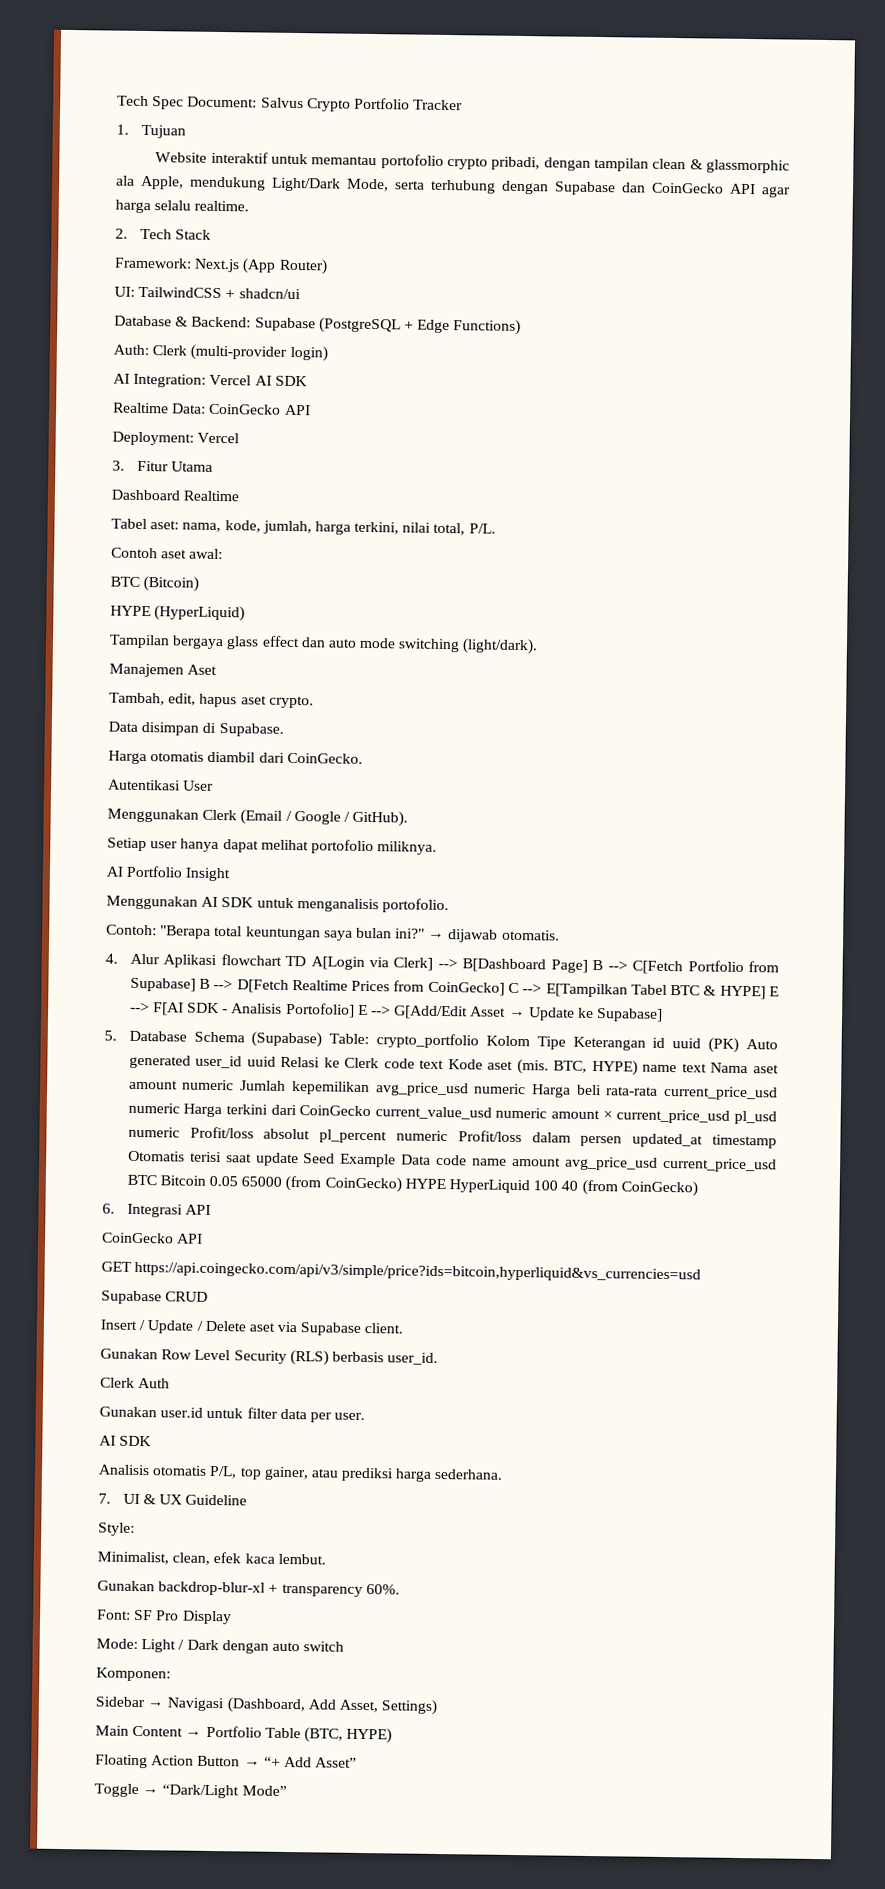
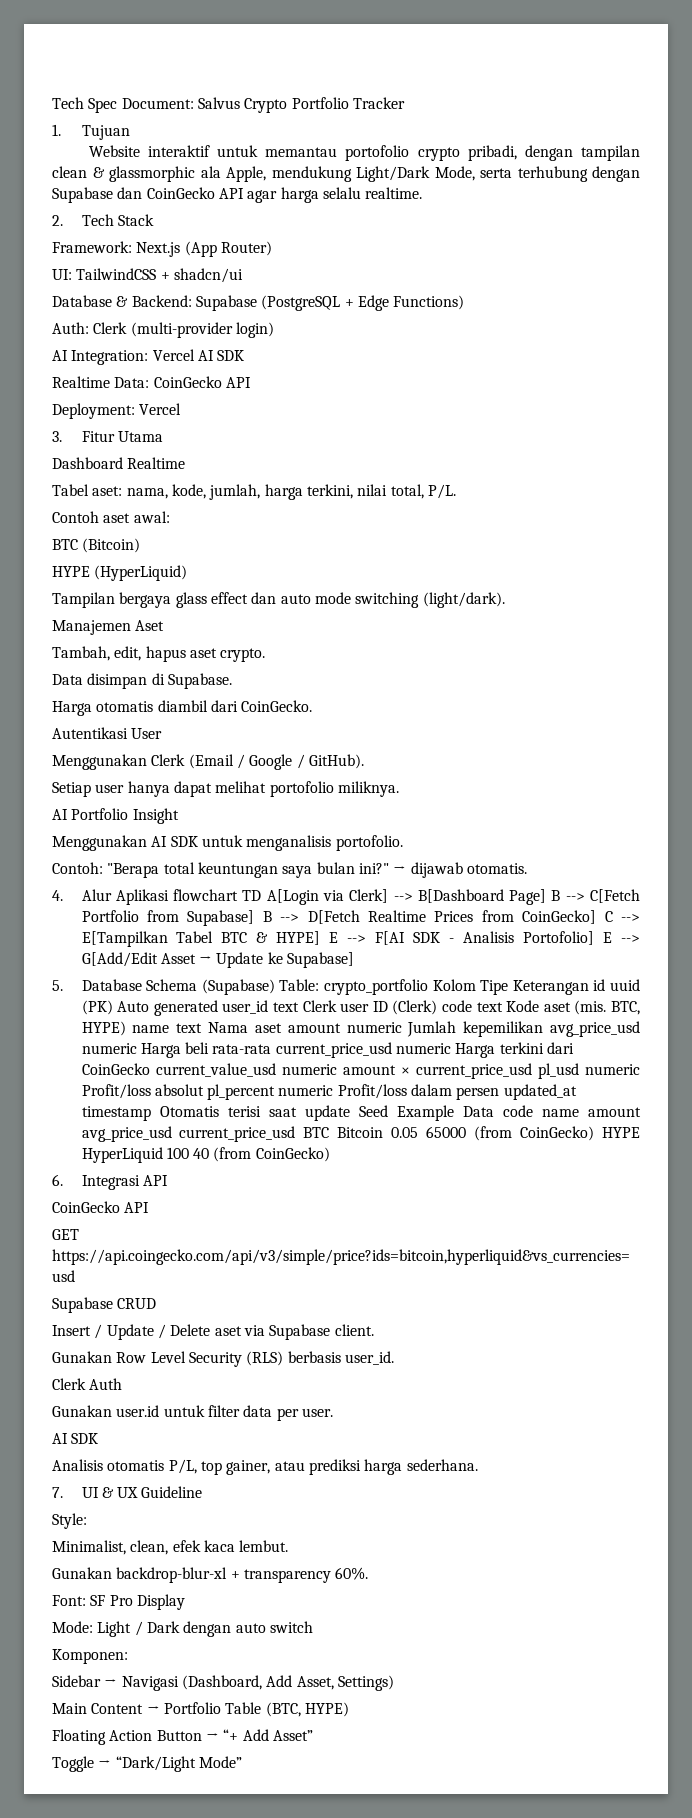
- 5. Database Schema (Supabase) Table: crypto_portfolio Kolom Tipe Keterangan id uuid (PK) Auto generated user_id uuid Relasi ke Clerk code text Kode aset (mis.
+ 5. Database Schema (Supabase) Table: crypto_portfolio Kolom Tipe Keterangan id uuid (PK) Auto generated user_id text Clerk user ID (Clerk) code text Kode aset (mis.

